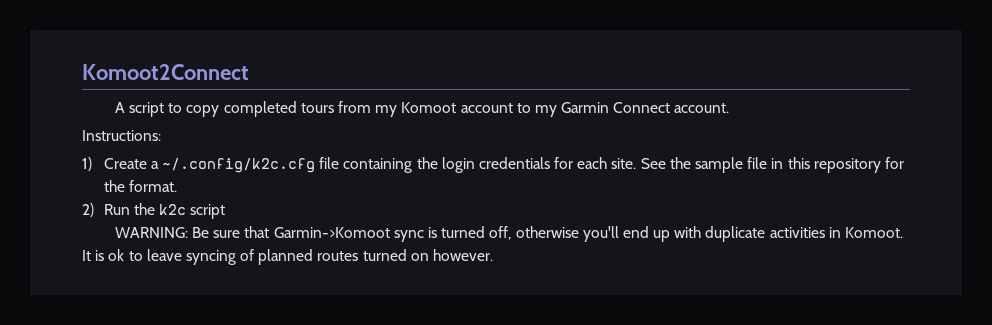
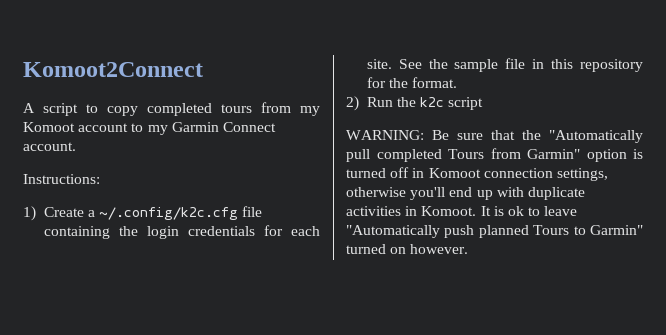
- WARNING: Be sure that Garmin->Komoot sync is turned off, otherwise you'll end up with duplicate activities in Komoot.
+ WARNING: Be sure that the "Automatically pull completed Tours from Garmin" option is turned off in Komoot connection settings, otherwise you'll end up with duplicate activities in Komoot.
- It is ok to leave syncing of planned routes turned on however.
+ It is ok to leave "Automatically push planned Tours to Garmin" turned on however.

